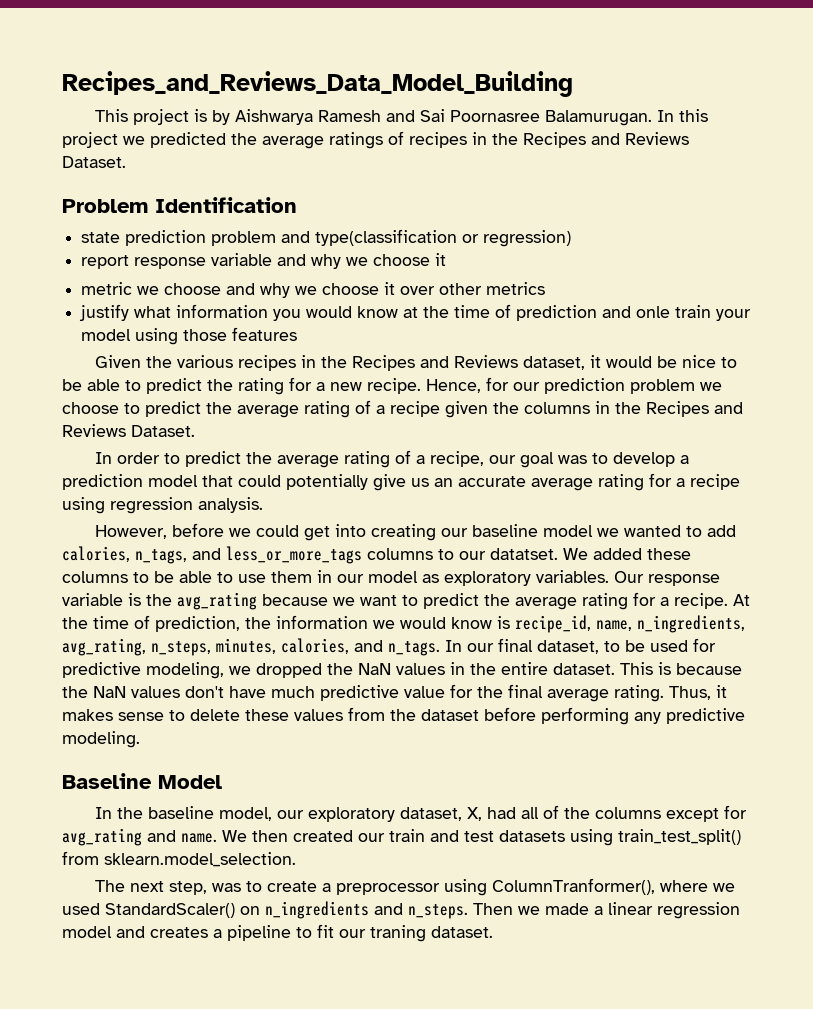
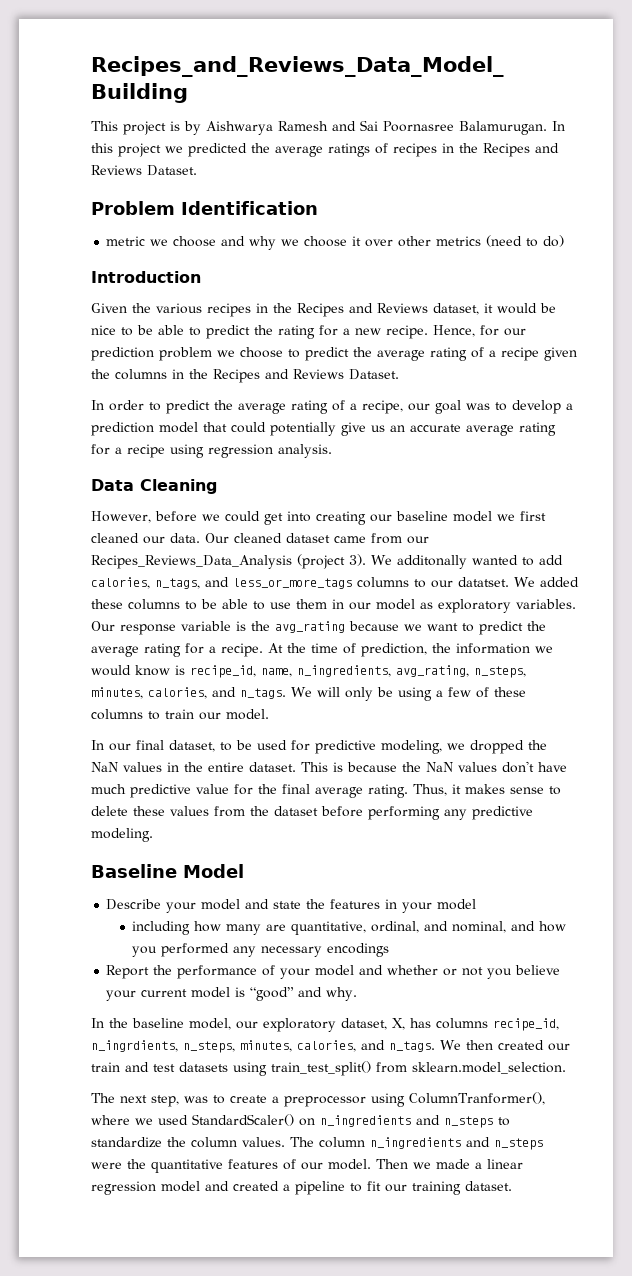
- state prediction problem and type(classification or regression)
- report response variable and why we choose it
- metric we choose and why we choose it over other metrics
- justify what information you would know at the time of prediction and onle train your model using those features
+ metric we choose and why we choose it over other metrics (need to do)
+ Introduction
+ Data Cleaning
- However, before we could get into creating our baseline model we wanted to add calories, n_tags, and less_or_more_tags columns to our datatset.
+ However, before we could get into creating our baseline model we first cleaned our data. Our cleaned dataset came from our Recipes_Reviews_Data_Analysis (project 3). We additonally wanted to add calories, n_tags, and less_or_more_tags columns to our datatset.
- At the time of prediction, the information we would know is recipe_id, name, n_ingredients, avg_rating, n_steps, minutes, calories, and n_tags. In our final dataset, to be used for predictive modeling, we dropped the NaN values in the entire dataset.
+ At the time of prediction, the information we would know is recipe_id, name, n_ingredients, avg_rating, n_steps, minutes, calories, and n_tags. We will only be using a few of these columns to train our model.
+ In our final dataset, to be used for predictive modeling, we dropped the NaN values in the entire dataset.
+ Describe your model and state the features in your model
+ including how many are quantitative, ordinal, and nominal, and how you performed any necessary encodings
+ Report the performance of your model and whether or not you believe your current model is “good” and why.
- In the baseline model, our exploratory dataset, X, had all of the columns except for avg_rating and name.
+ In the baseline model, our exploratory dataset, X, has columns recipe_id, n_ingrdients, n_steps, minutes, calories, and n_tags.
- The next step, was to create a preprocessor using ColumnTranformer(), where we used StandardScaler() on n_ingredients and n_steps.
+ The next step, was to create a preprocessor using ColumnTranformer(), where we used StandardScaler() on n_ingredients and n_steps to standardize the column values. The column n_ingredients and n_steps were the quantitative features of our model.
- Then we made a linear regression model and creates a pipeline to fit our traning dataset.
+ Then we made a linear regression model and created a pipeline to fit our training dataset.

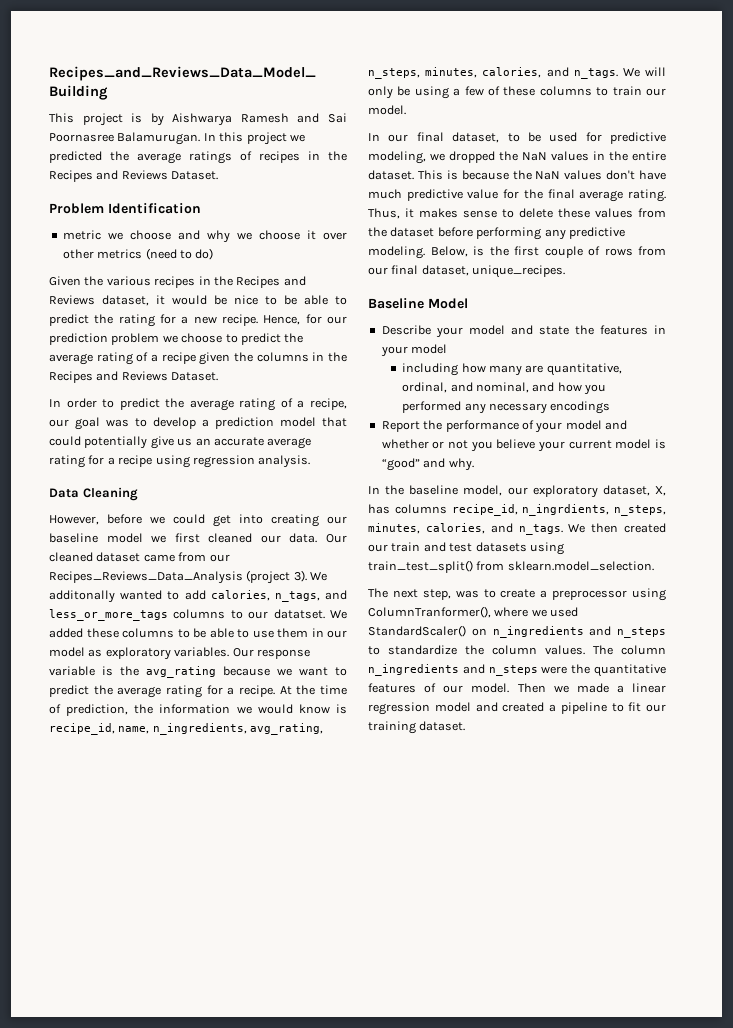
- Introduction
+ Below, is the first couple of rows from our final dataset, unique_recipes.

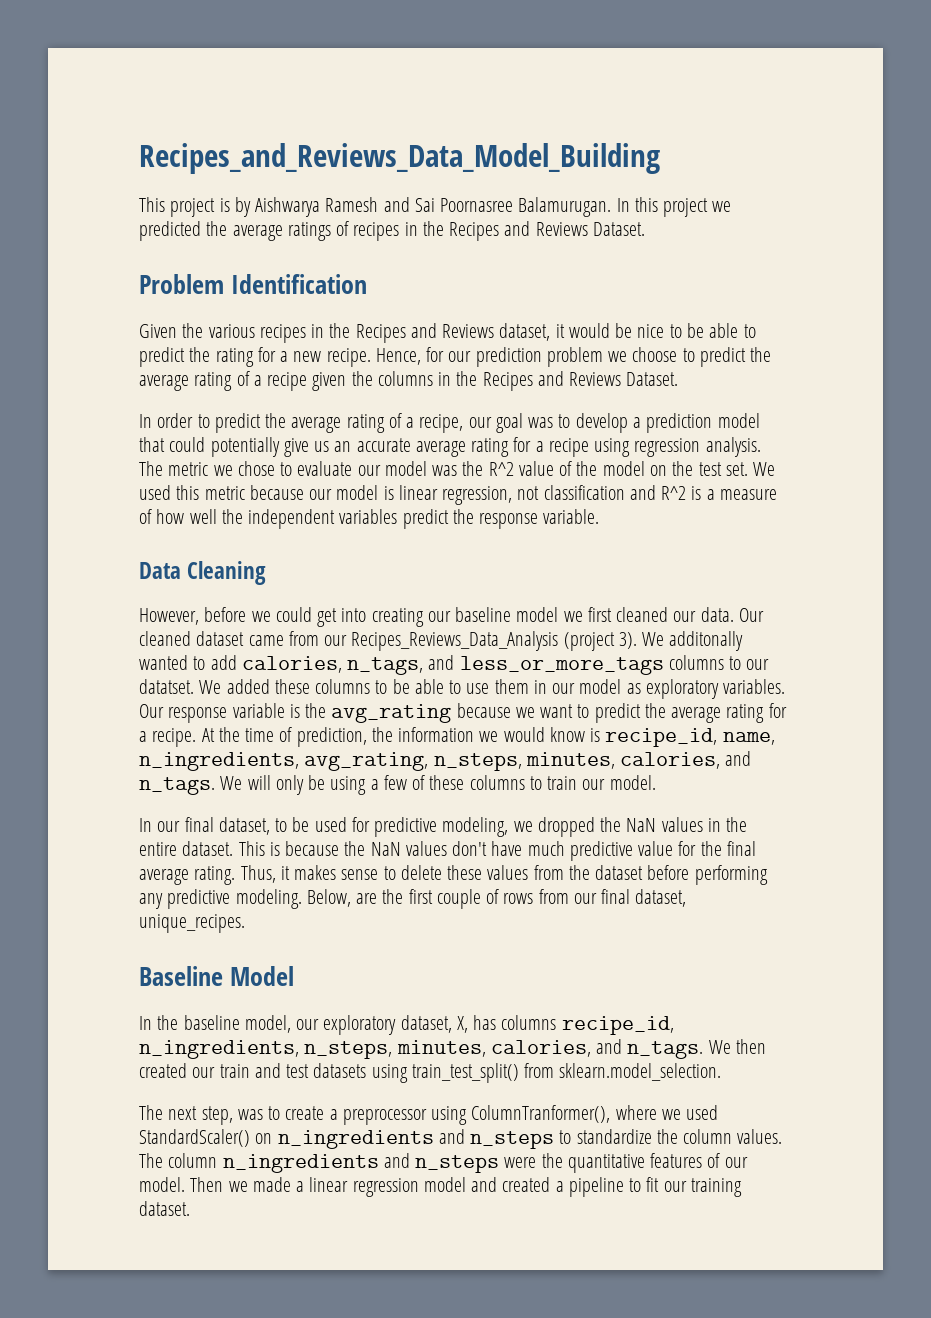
- metric we choose and why we choose it over other metrics (need to do)
+ The metric we chose to evaluate our model was the R^2 value of the model on the test set. We used this metric because our model is linear regression, not classification and R^2 is a measure of how well the independent variables predict the response variable.
- Below, is the first couple of rows from our final dataset, unique_recipes.
+ Below, are the first couple of rows from our final dataset, unique_recipes.
- Describe your model and state the features in your model
- including how many are quantitative, ordinal, and nominal, and how you performed any necessary encodings
- Report the performance of your model and whether or not you believe your current model is “good” and why.
- In the baseline model, our exploratory dataset, X, has columns recipe_id, n_ingrdients, n_steps, minutes, calories, and n_tags.
+ In the baseline model, our exploratory dataset, X, has columns recipe_id, n_ingredients, n_steps, minutes, calories, and n_tags.

